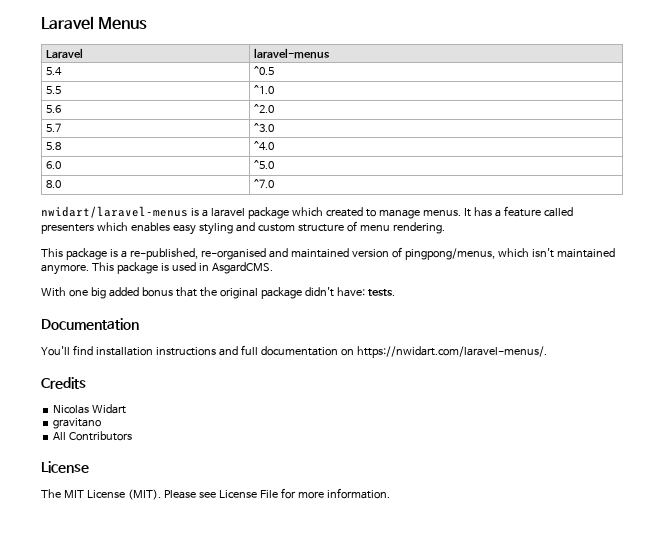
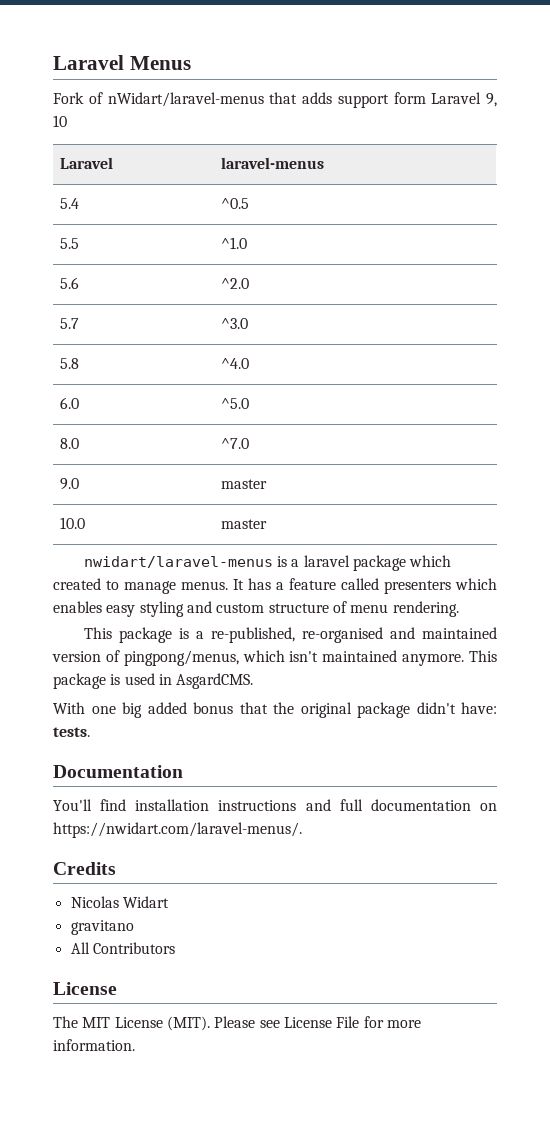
+ Fork of nWidart/laravel-menus that adds support form Laravel 9, 10
+ 9.0 | master
+ 10.0 | master

